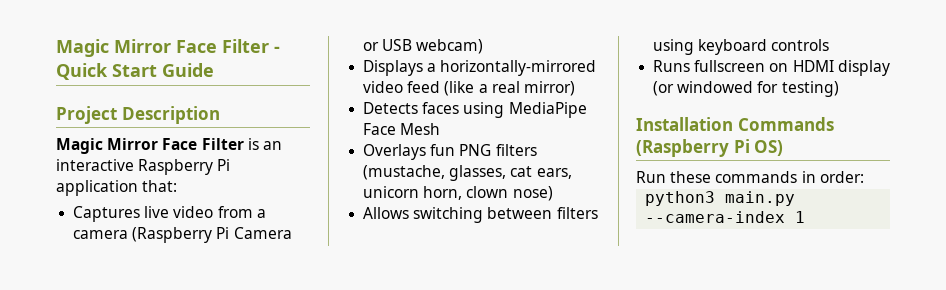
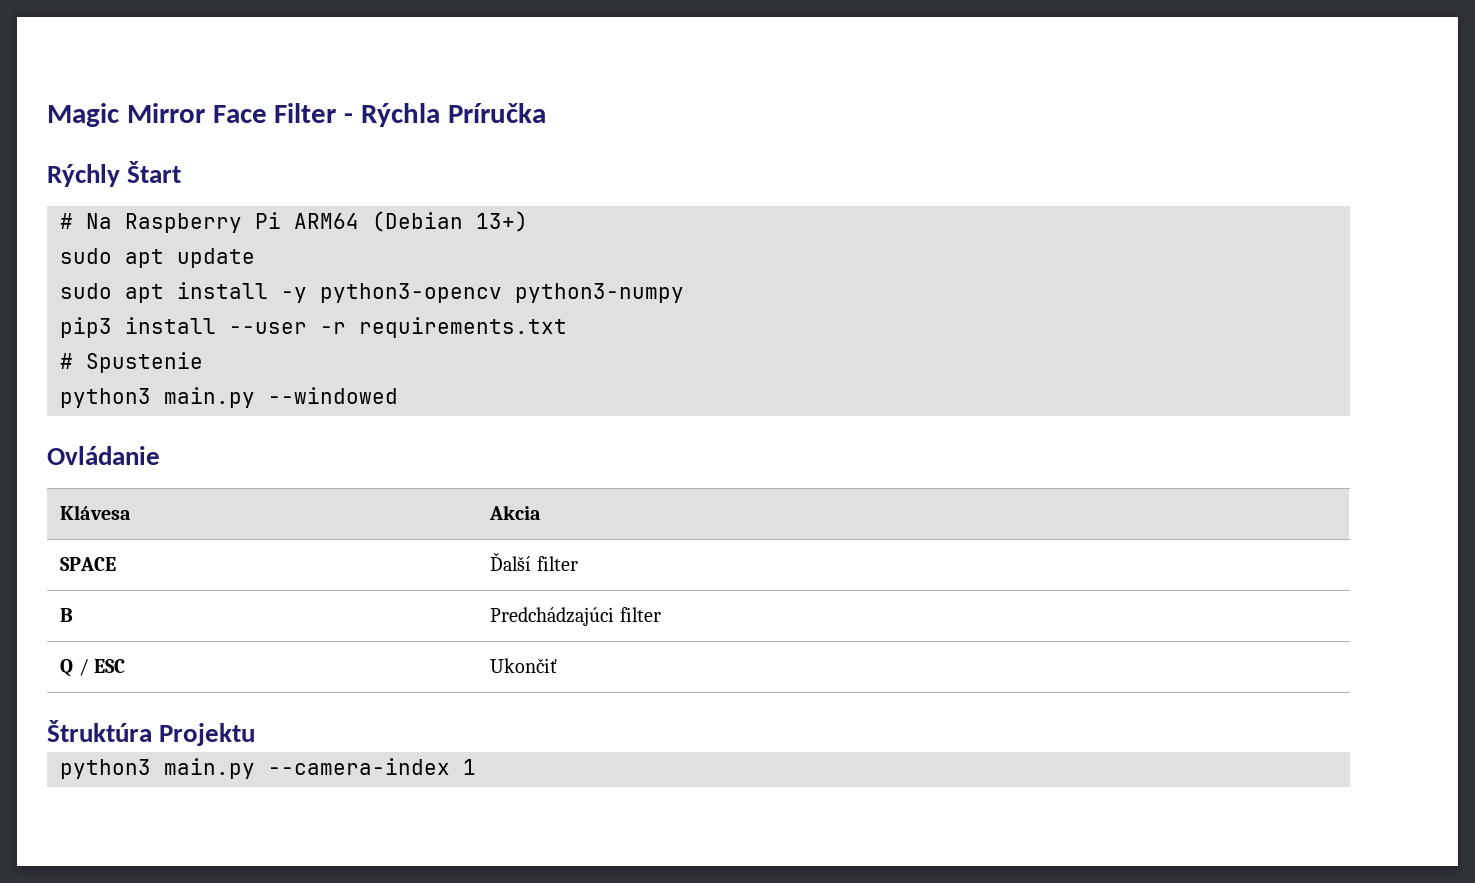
- Magic Mirror Face Filter - Quick Start Guide
- Project Description
- Magic Mirror Face Filter is an interactive Raspberry Pi application that:
- Captures live video from a camera (Raspberry Pi Camera or USB webcam)
- Displays a horizontally-mirrored video feed (like a real mirror)
- Detects faces using MediaPipe Face Mesh
- Overlays fun PNG filters (mustache, glasses, cat ears, unicorn horn, clown nose)
- Allows switching between filters using keyboard controls
- Runs fullscreen on HDMI display (or windowed for testing)
- Installation Commands (Raspberry Pi OS)
- Run these commands in order:
+ Magic Mirror Face Filter - Rýchla Príručka
+ Rýchly Štart
+ # Na Raspberry Pi ARM64 (Debian 13+)
+ sudo apt update
+ sudo apt install -y python3-opencv python3-numpy
+ pip3 install --user -r requirements.txt
+ # Spustenie
+ python3 main.py --windowed
+ Ovládanie
+ Klávesa | Akcia
+ SPACE | Ďalší filter
+ B | Predchádzajúci filter
+ Q / ESC | Ukončiť
+ Štruktúra Projektu

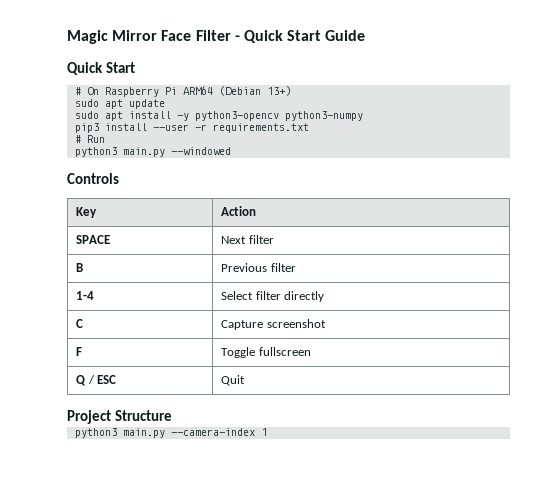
- Magic Mirror Face Filter - Rýchla Príručka
- Rýchly Štart
- # Na Raspberry Pi ARM64 (Debian 13+)
+ Magic Mirror Face Filter - Quick Start Guide
+ Quick Start
+ # On Raspberry Pi ARM64 (Debian 13+)
- # Spustenie
+ # Run
- Ovládanie
- Klávesa | Akcia
+ Controls
+ Key | Action
- SPACE | Ďalší filter
+ SPACE | Next filter
- B | Predchádzajúci filter
+ B | Previous filter
+ 1-4 | Select filter directly
+ C | Capture screenshot
+ F | Toggle fullscreen
- Q / ESC | Ukončiť
- Štruktúra Projektu
+ Q / ESC | Quit
+ Project Structure

